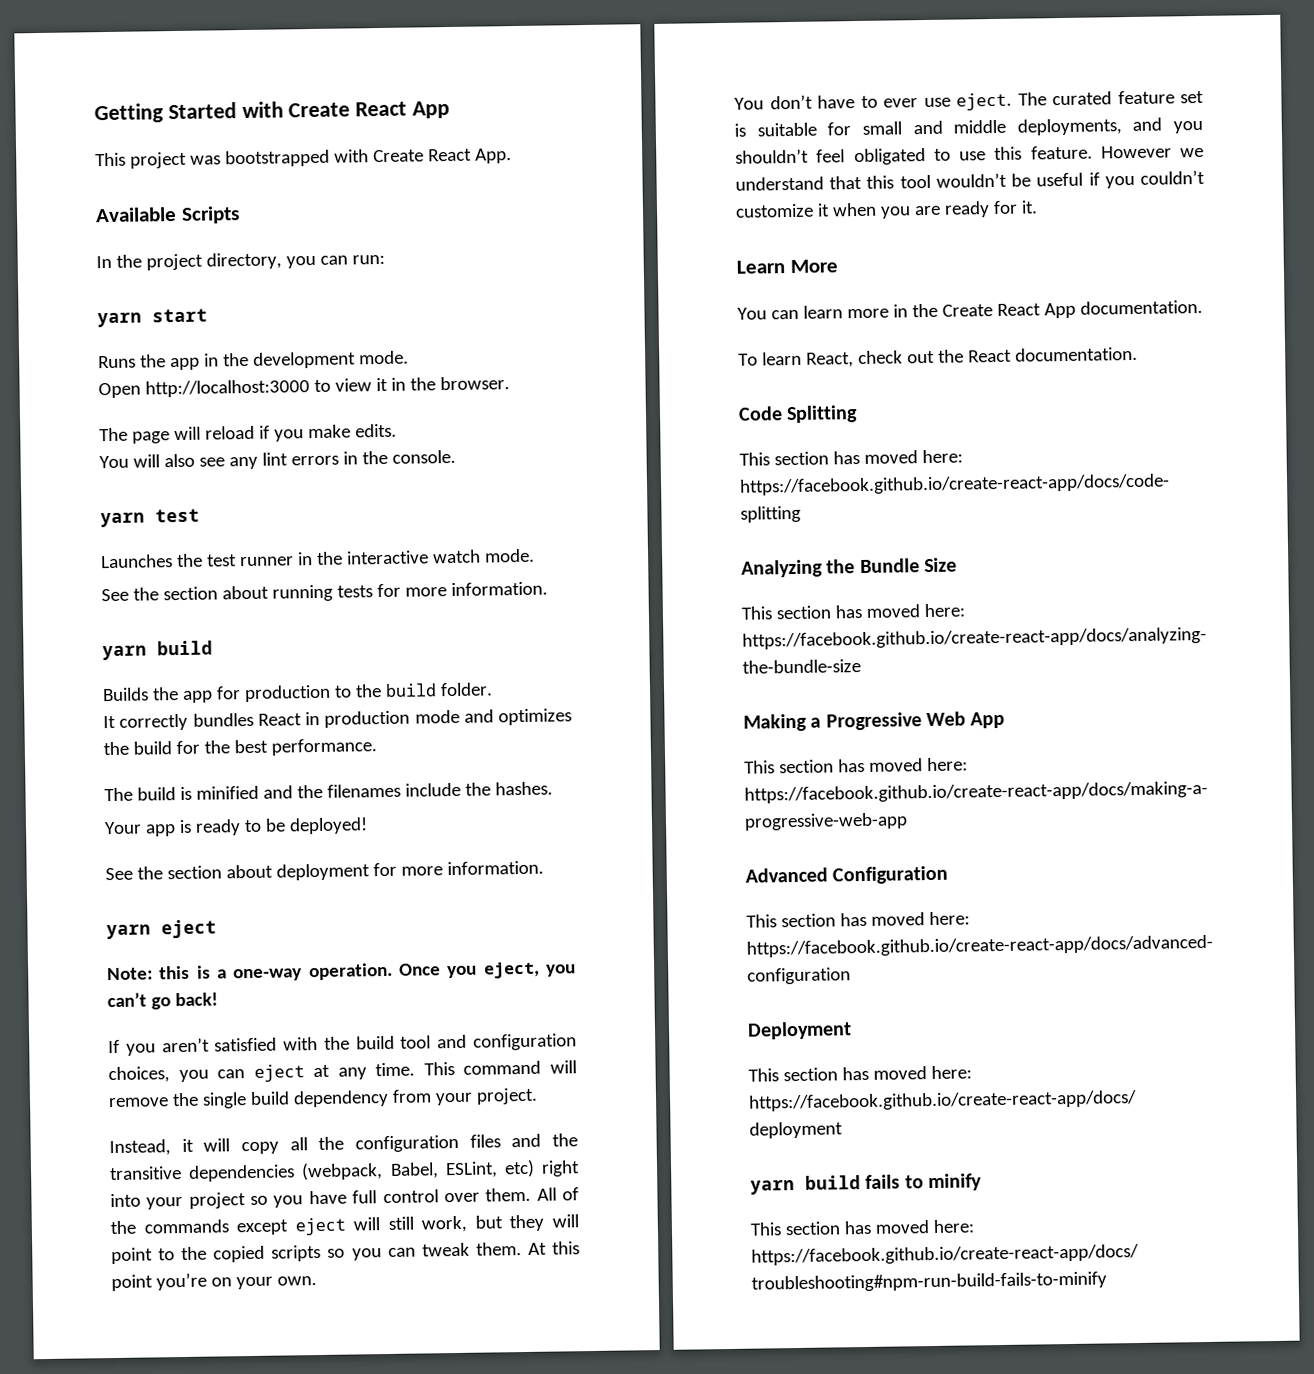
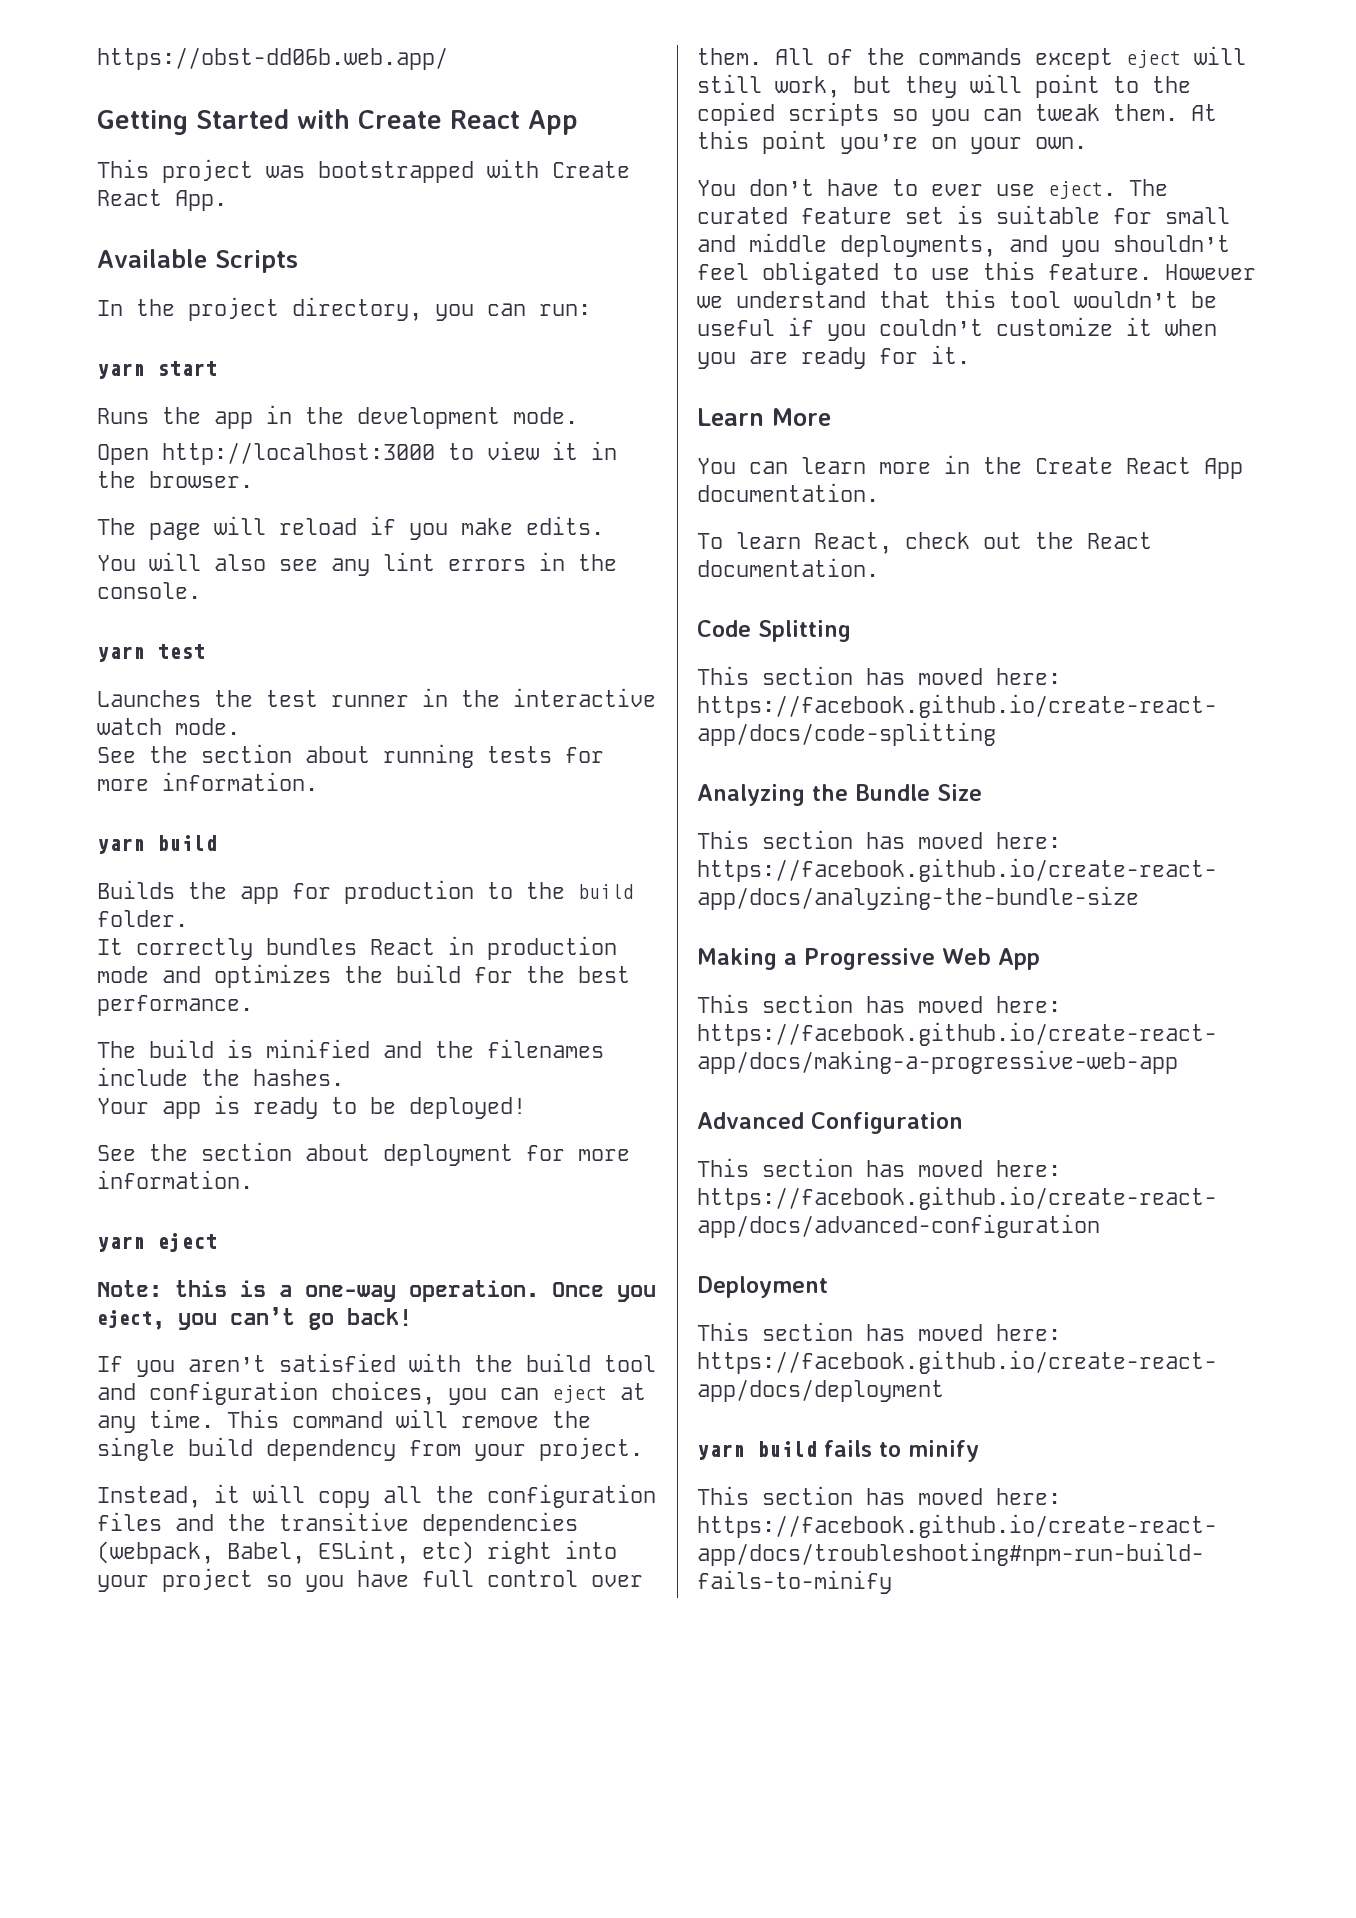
+ https://obst-dd06b.web.app/

